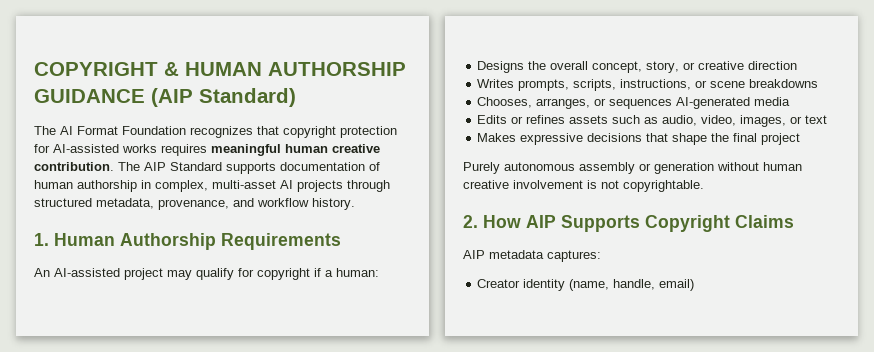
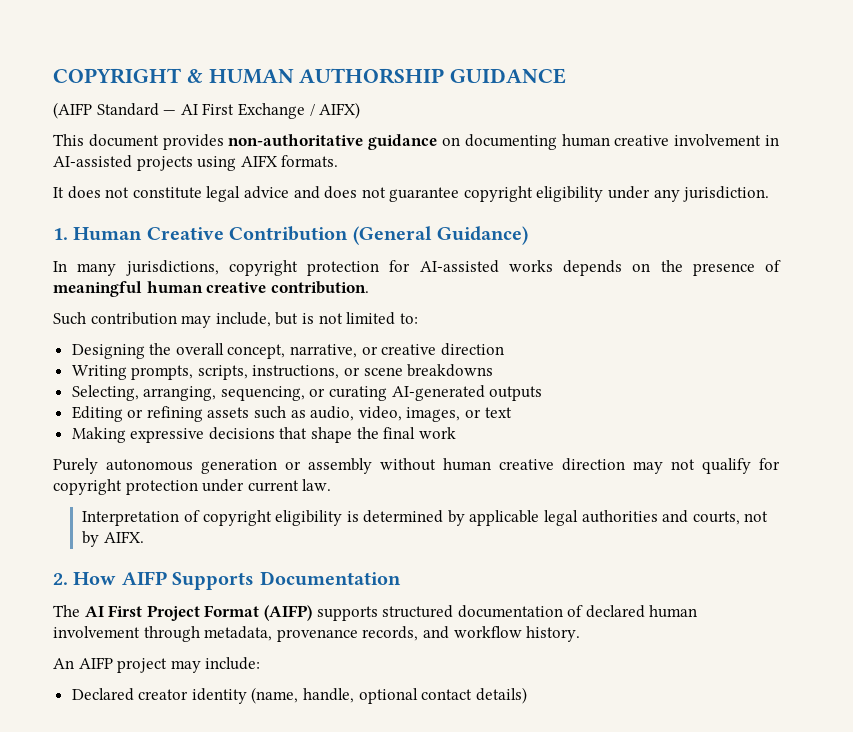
- COPYRIGHT & HUMAN AUTHORSHIP GUIDANCE (AIP Standard)
- The AI Format Foundation recognizes that copyright protection for AI-assisted works requires meaningful human creative contribution. The AIP Standard supports documentation of human authorship in complex, multi-asset AI projects through structured metadata, provenance, and workflow history.
- 1. Human Authorship Requirements
- An AI-assisted project may qualify for copyright if a human:
- Designs the overall concept, story, or creative direction
+ COPYRIGHT & HUMAN AUTHORSHIP GUIDANCE
+ (AIFP Standard — AI First Exchange / AIFX)
+ This document provides non-authoritative guidance on documenting human creative involvement in AI-assisted projects using AIFX formats.
+ It does not constitute legal advice and does not guarantee copyright eligibility under any jurisdiction.
+ 1. Human Creative Contribution (General Guidance)
+ In many jurisdictions, copyright protection for AI-assisted works depends on the presence of meaningful human creative contribution.
+ Such contribution may include, but is not limited to:
+ Designing the overall concept, narrative, or creative direction
- Writes prompts, scripts, instructions, or scene breakdowns
+ Writing prompts, scripts, instructions, or scene breakdowns
- Chooses, arranges, or sequences AI-generated media
- Edits or refines assets such as audio, video, images, or text
+ Selecting, arranging, sequencing, or curating AI-generated outputs
+ Editing or refining assets such as audio, video, images, or text
- Makes expressive decisions that shape the final project
+ Making expressive decisions that shape the final work
- Purely autonomous assembly or generation without human creative involvement is not copyrightable.
- 2. How AIP Supports Copyright Claims
- AIP metadata captures:
- Creator identity (name, handle, email)
+ Purely autonomous generation or assembly without human creative direction may not qualify for copyright protection under current law.
+ Interpretation of copyright eligibility is determined by applicable legal authorities and courts, not by AIFX.
+ 2. How AIFP Supports Documentation
+ The AI First Project Format (AIFP) supports structured documentation of declared human involvement through metadata, provenance records, and workflow history.
+ An AIFP project may include:
+ Declared creator identity (name, handle, optional contact details)

